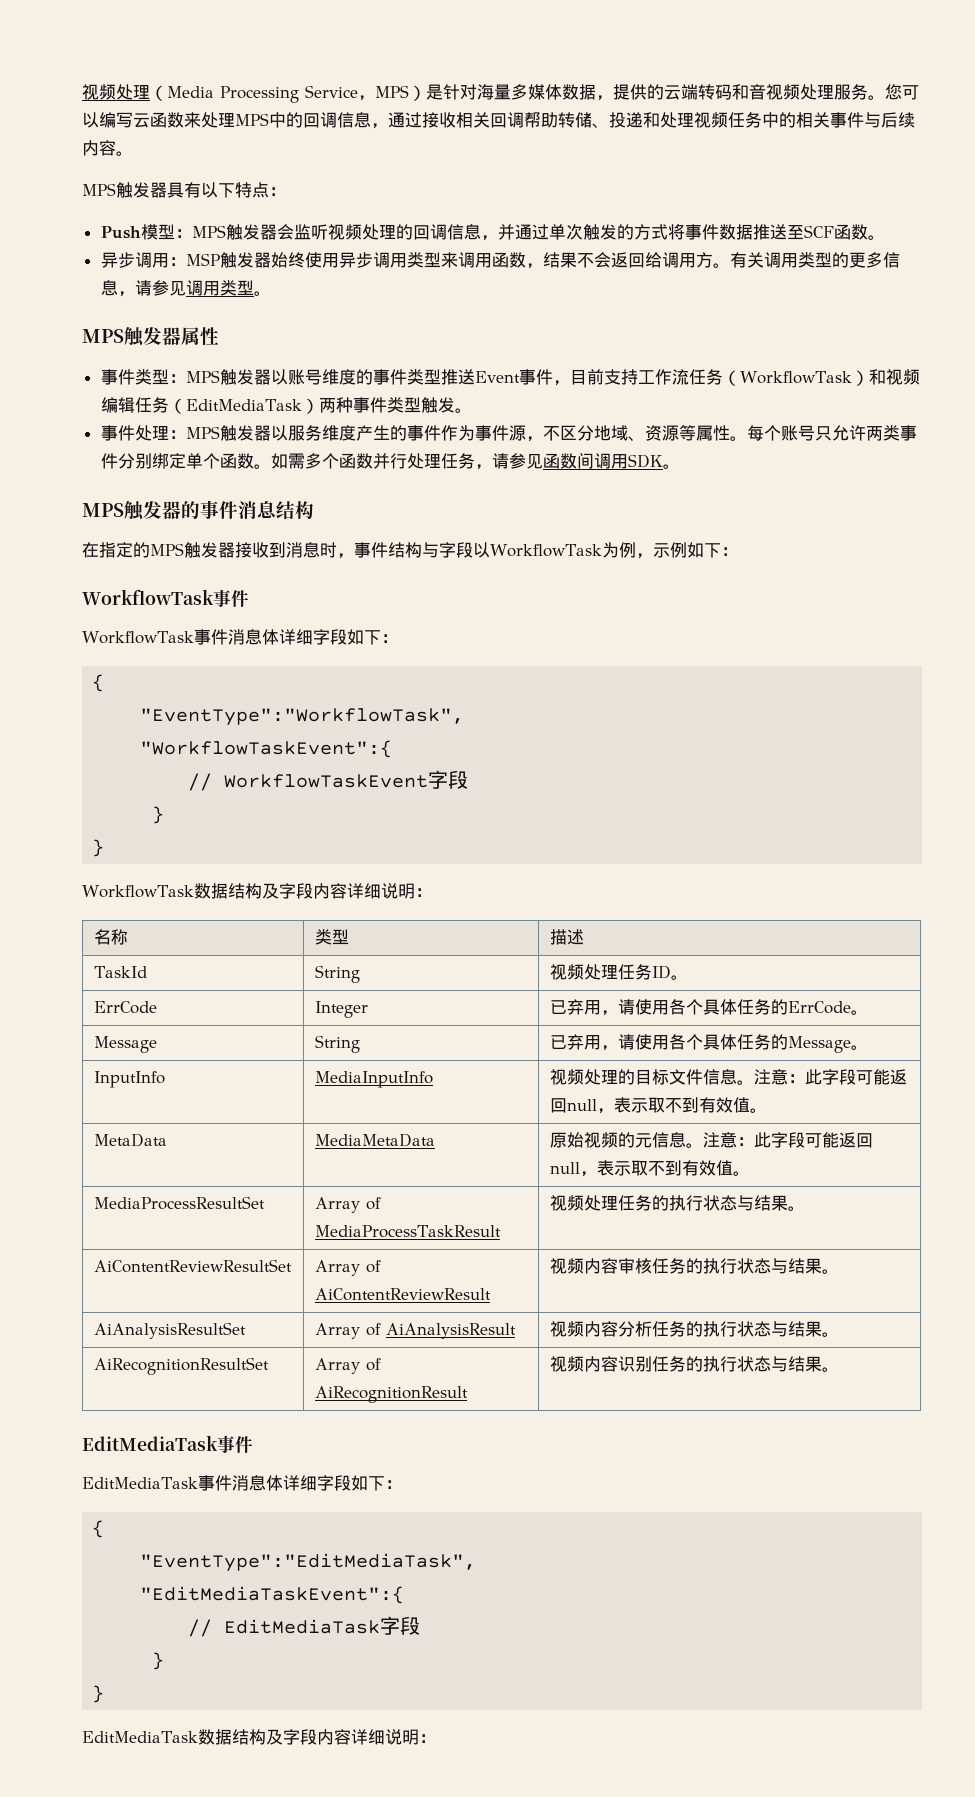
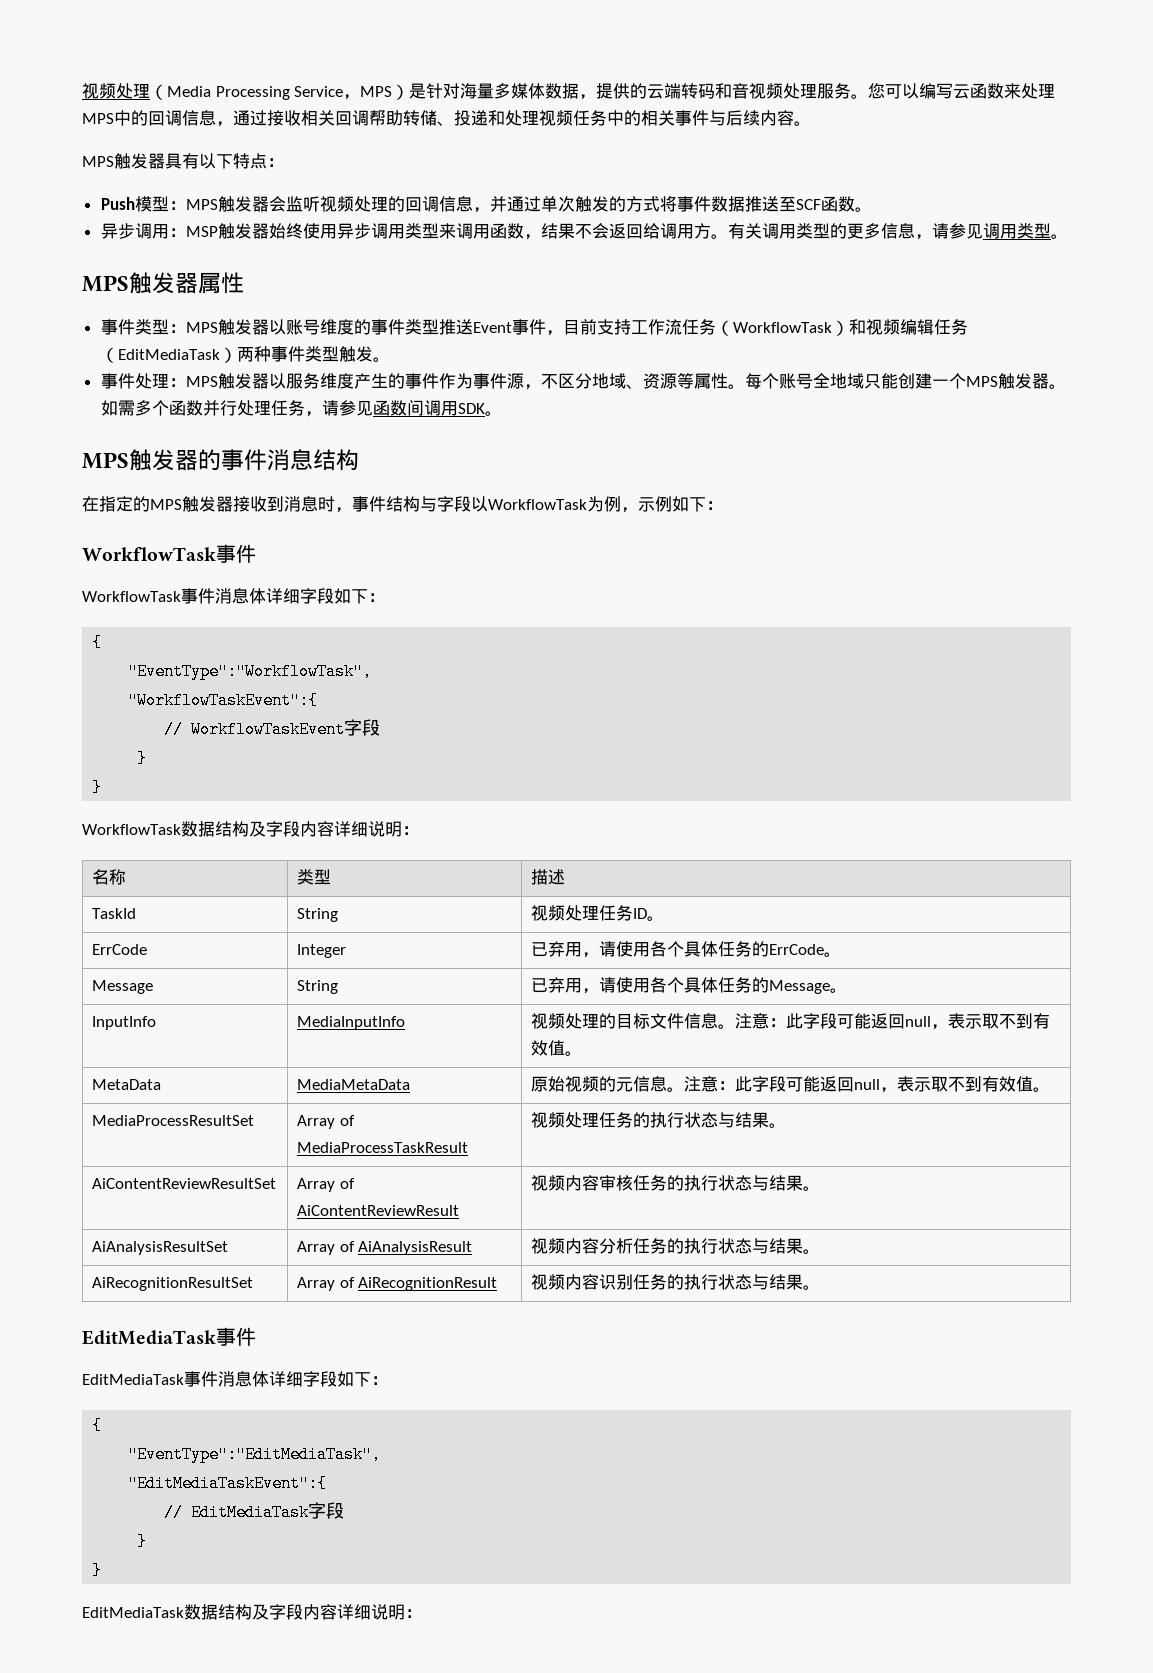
- 每个账号只允许两类事件分别绑定单个函数。
+ 每个账号全地域只能创建一个MPS触发器。

